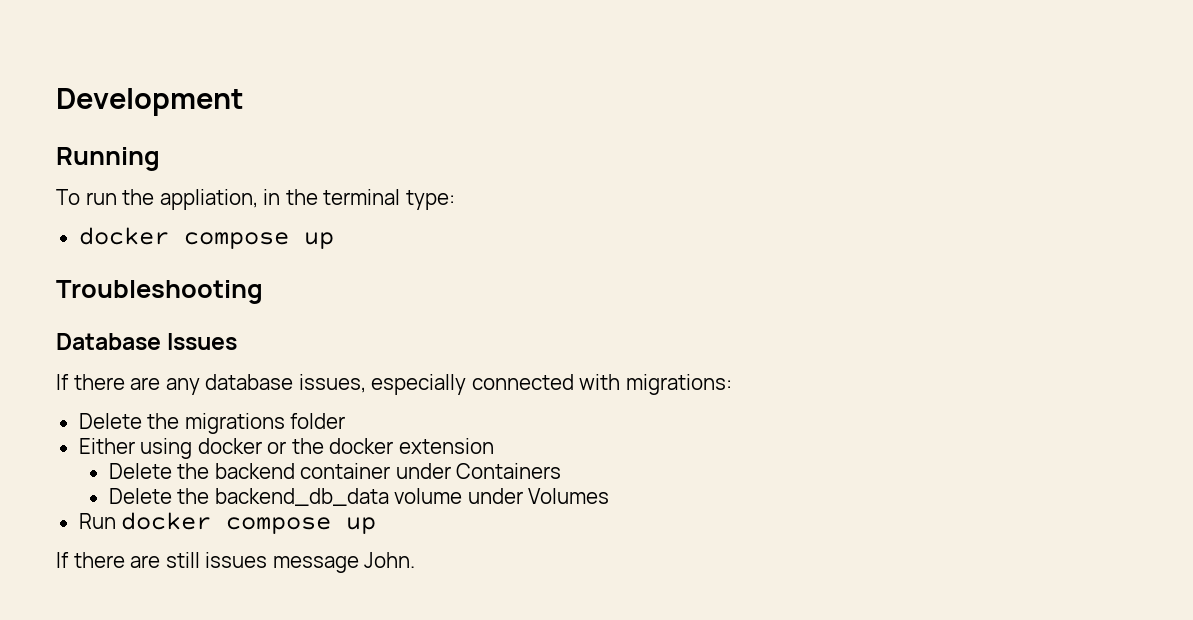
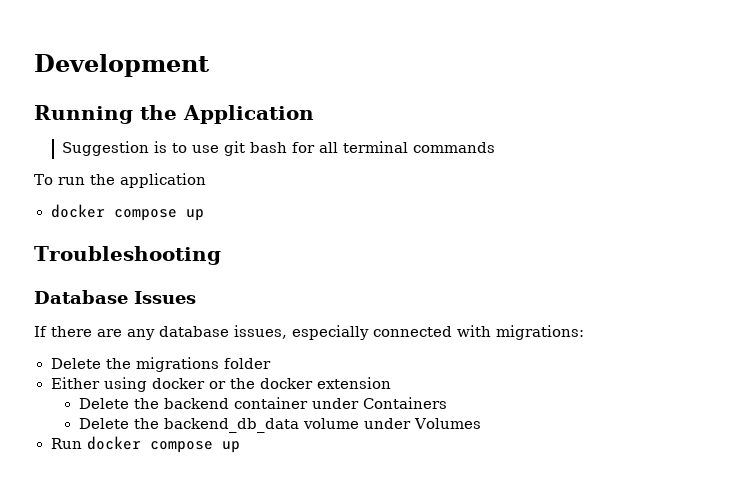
- Running
- To run the appliation, in the terminal type:
+ Running the Application
+ Suggestion is to use git bash for all terminal commands
+ To run the application
- If there are still issues message John.

